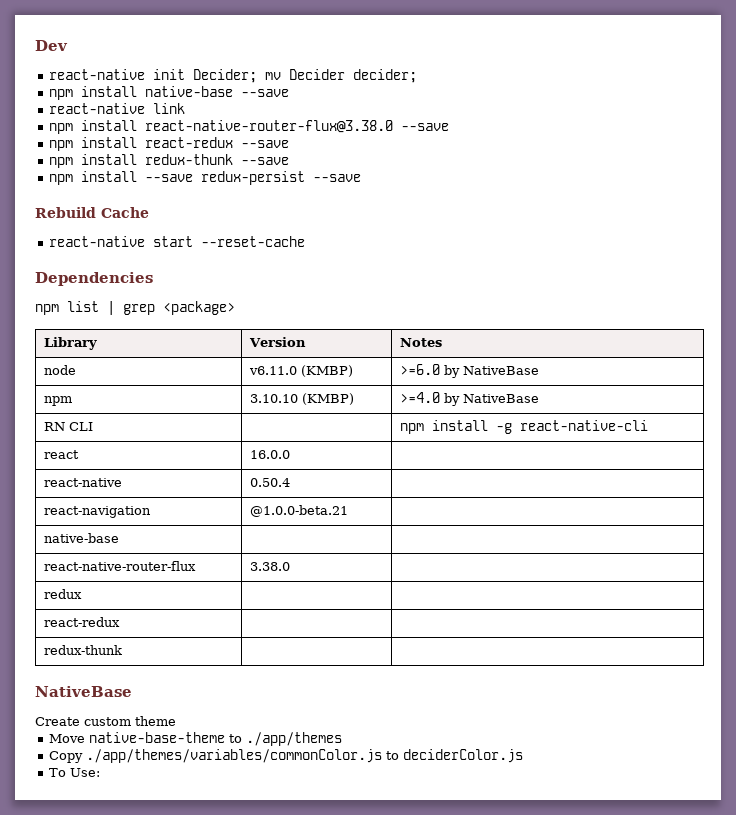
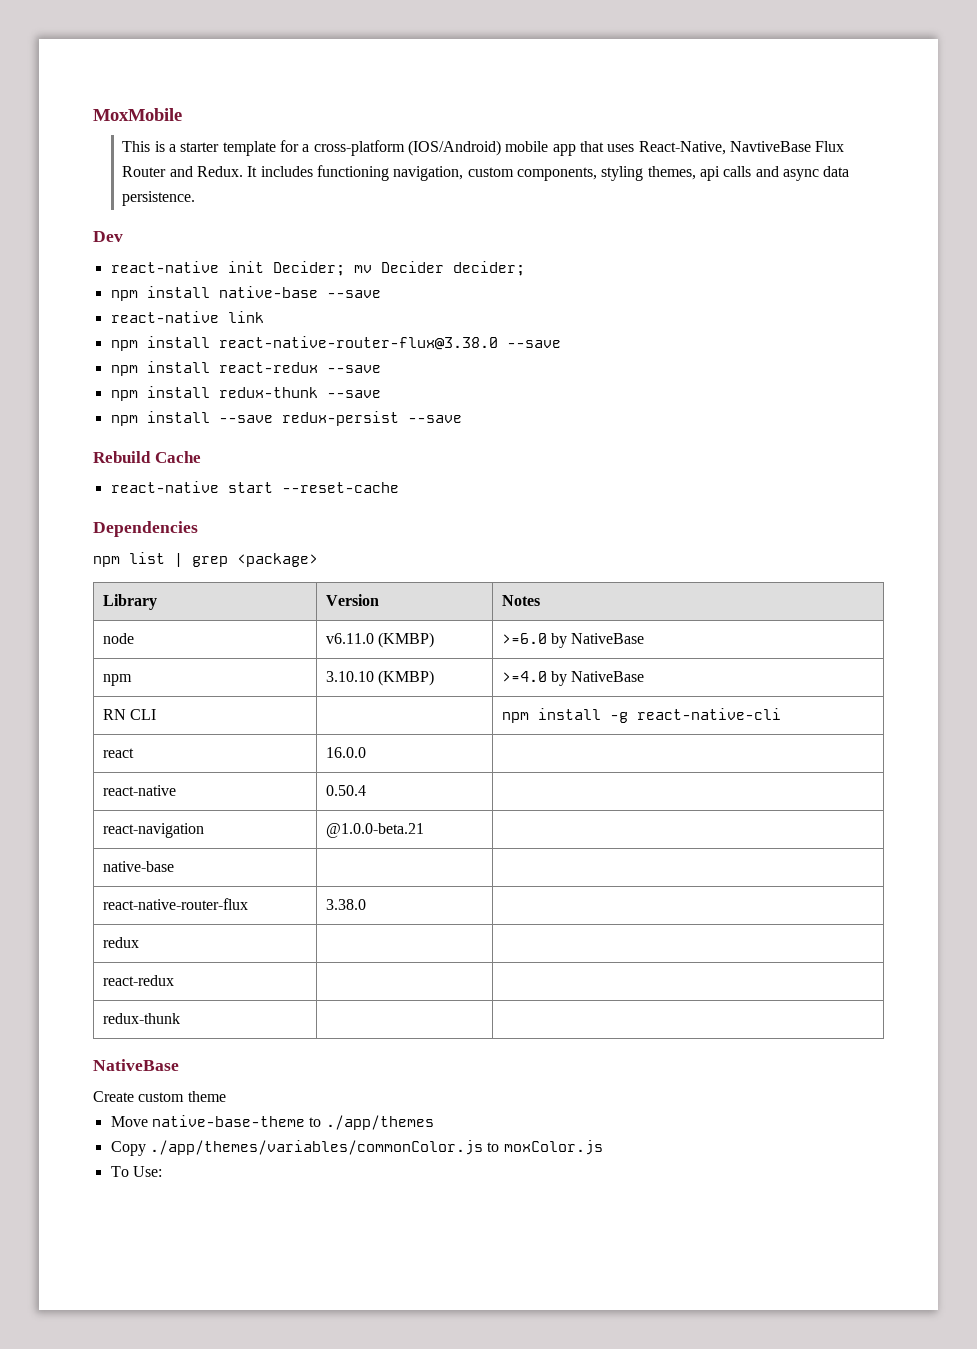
+ MoxMobile
+ This is a starter template for a cross-platform (IOS/Android) mobile app that uses React-Native, NavtiveBase Flux Router and Redux. It includes functioning navigation, custom components, styling themes, api calls and async data persistence.
- Copy ./app/themes/variables/commonColor.js to deciderColor.js
+ Copy ./app/themes/variables/commonColor.js to moxColor.js

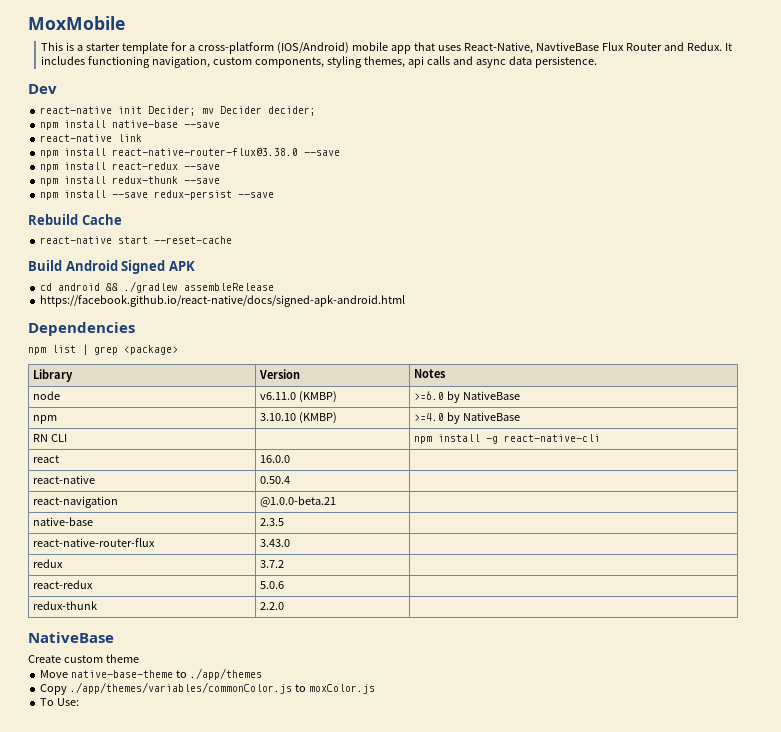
+ Build Android Signed APK
+ cd android && ./gradlew assembleRelease
+ https://facebook.github.io/react-native/docs/signed-apk-android.html
- native-base | |
+ native-base | 2.3.5 |
- react-native-router-flux | 3.38.0 |
+ react-native-router-flux | 3.43.0 |
- redux | |
+ redux | 3.7.2 |
- react-redux | |
+ react-redux | 5.0.6 |
- redux-thunk | |
+ redux-thunk | 2.2.0 |

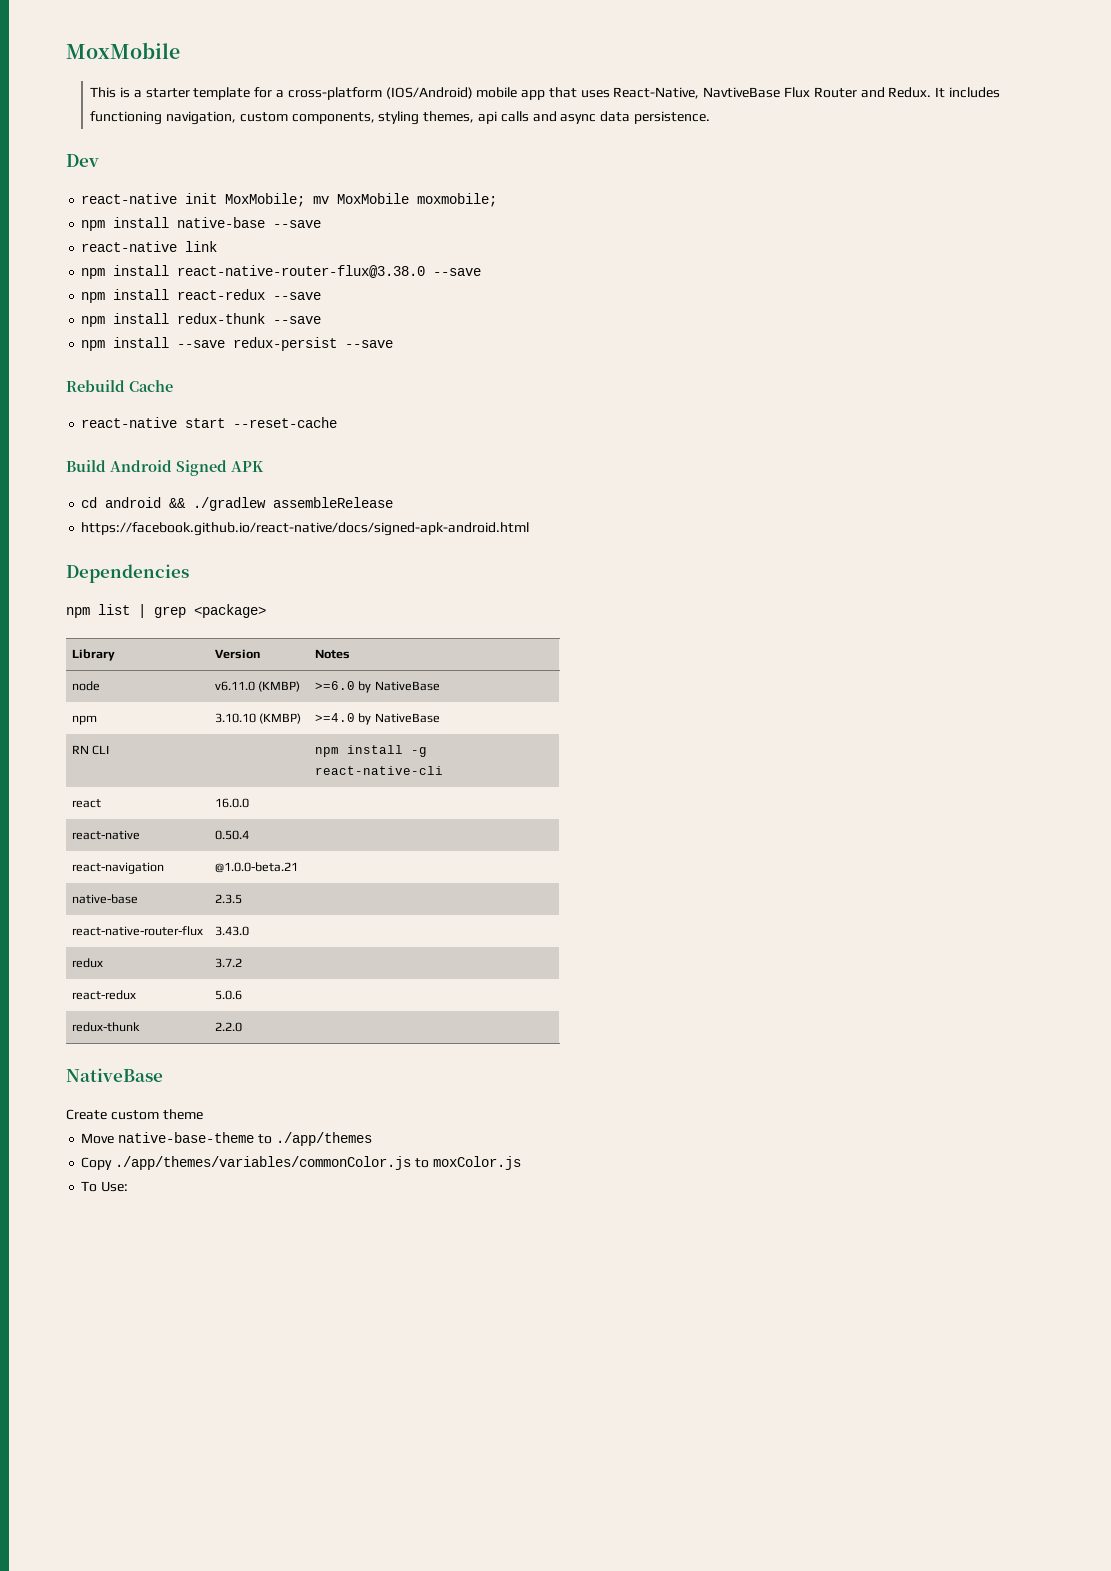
- react-native init Decider; mv Decider decider;
+ react-native init MoxMobile; mv MoxMobile moxmobile;

